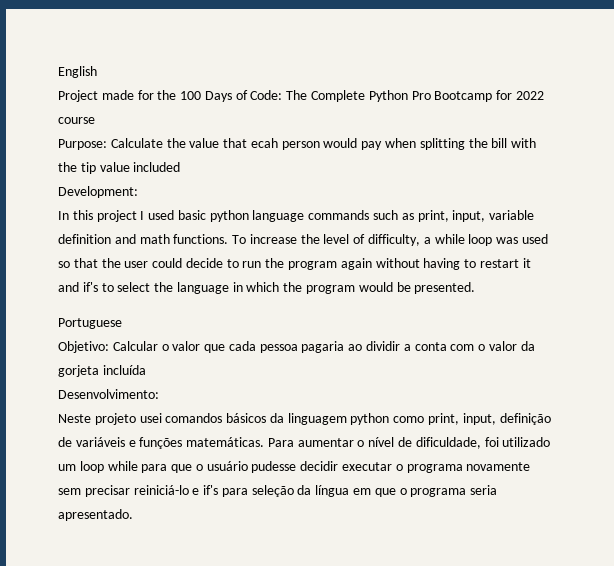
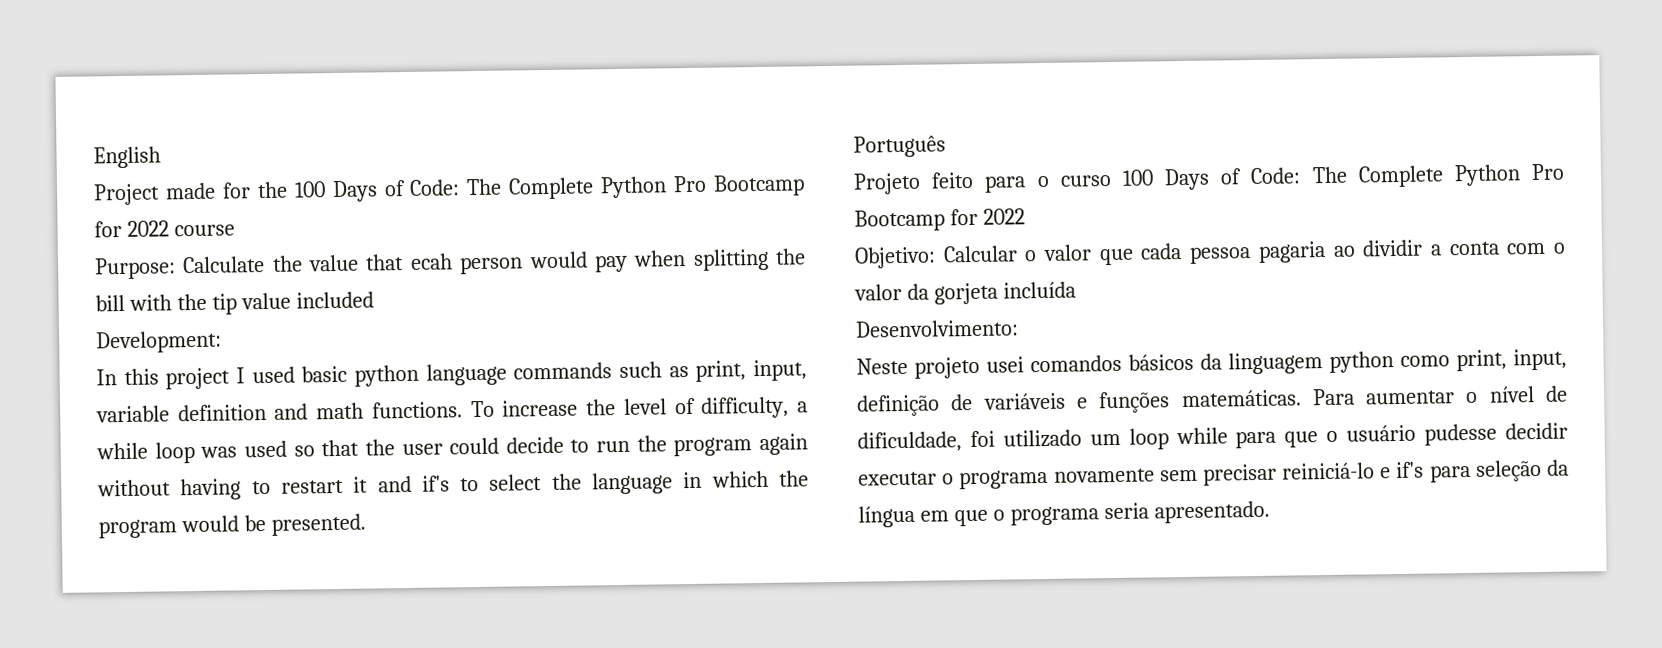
- Portuguese
+ Português
+ Projeto feito para o curso 100 Days of Code: The Complete Python Pro Bootcamp for 2022

